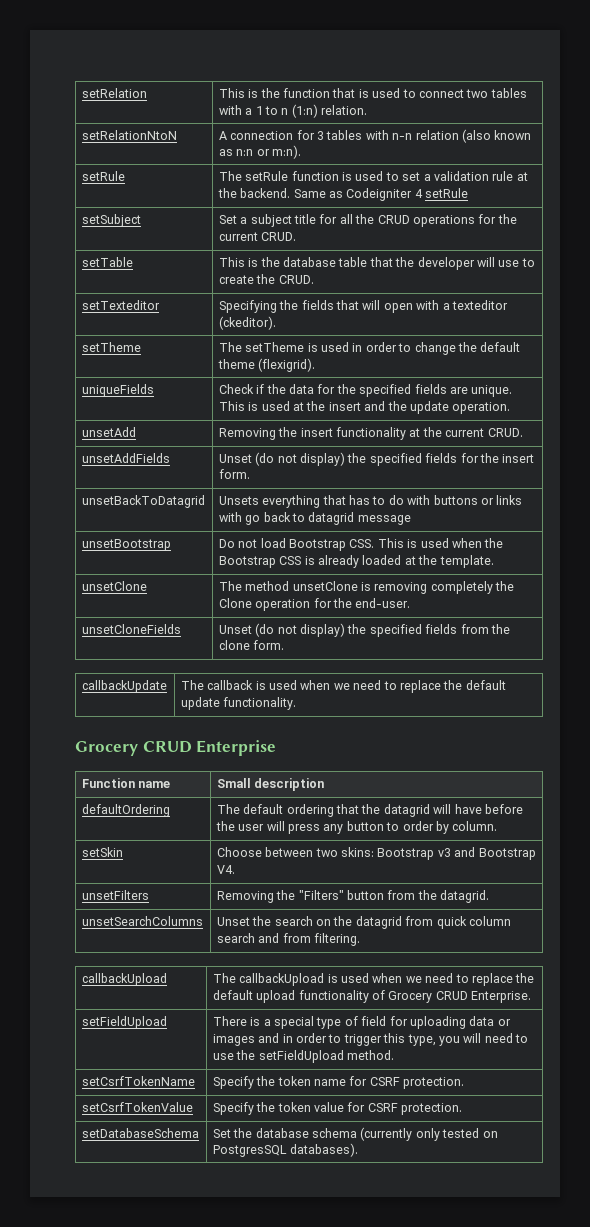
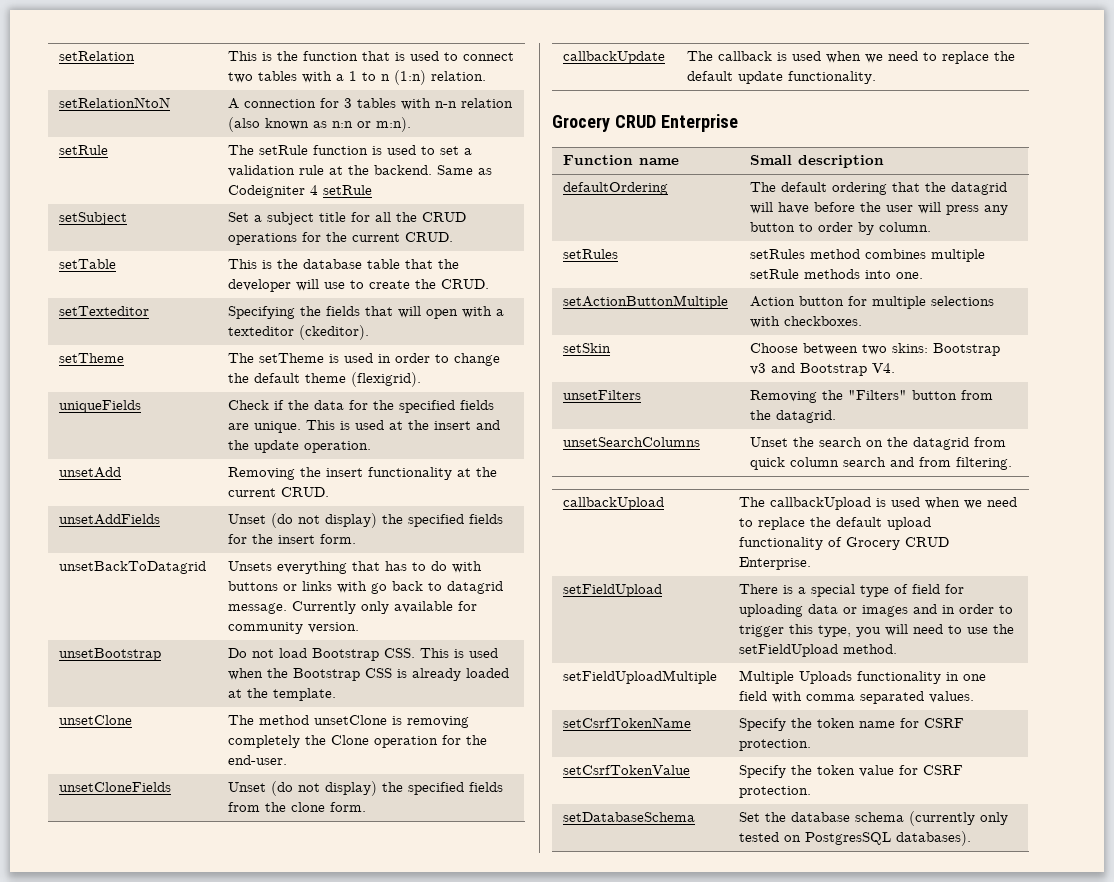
- unsetBackToDatagrid | Unsets everything that has to do with buttons or links with go back to datagrid message
+ unsetBackToDatagrid | Unsets everything that has to do with buttons or links with go back to datagrid message. Currently only available for community version.
+ setRules | setRules method combines multiple setRule methods into one.
+ setActionButtonMultiple | Action button for multiple selections with checkboxes.
+ setFieldUploadMultiple | Multiple Uploads functionality in one field with comma separated values.

